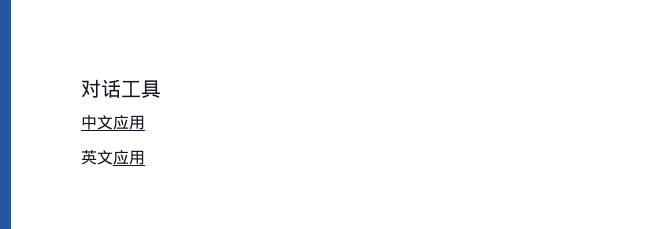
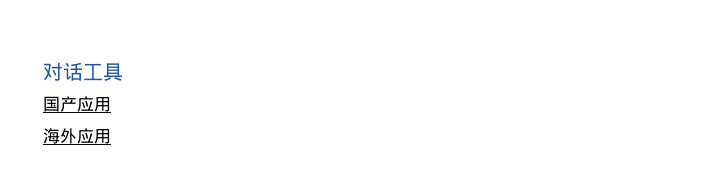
- 中文应用
+ 国产应用
- 英文应用
+ 海外应用

